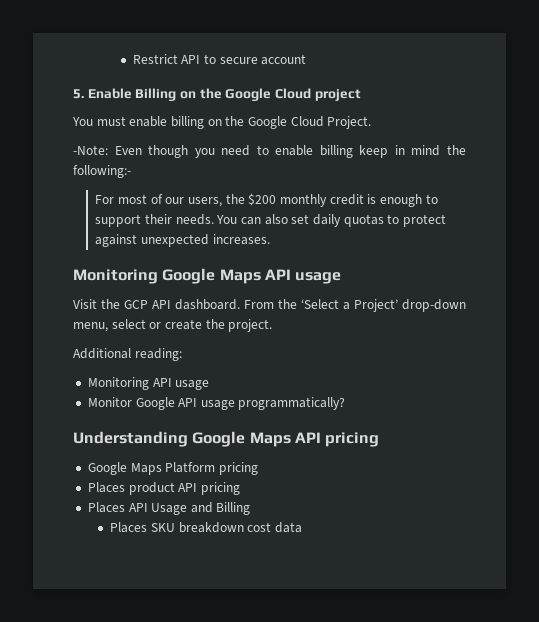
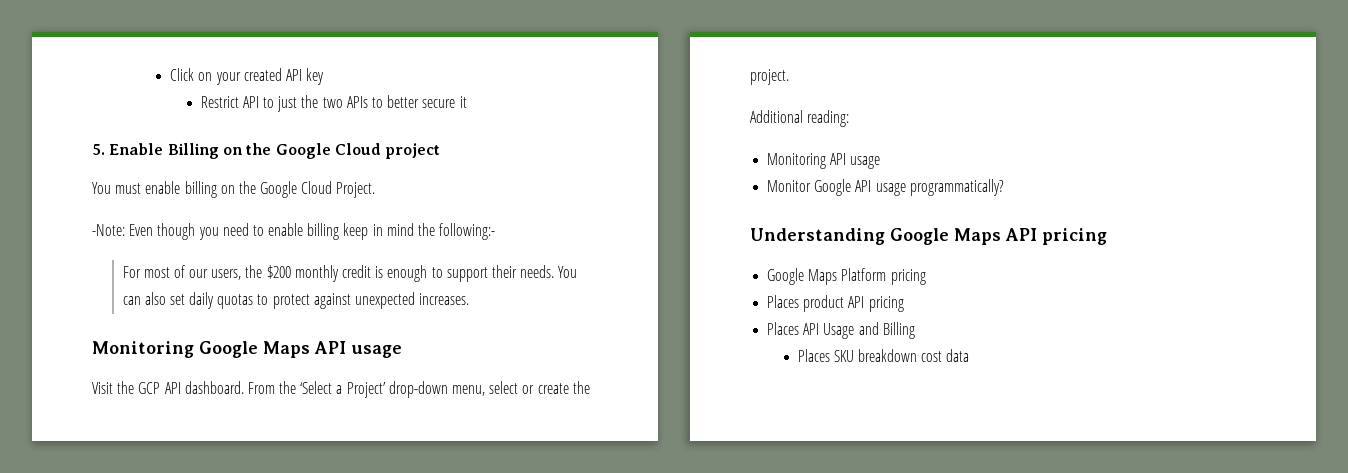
- Restrict API to secure account
+ Click on your created API key
+ Restrict API to just the two APIs to better secure it

